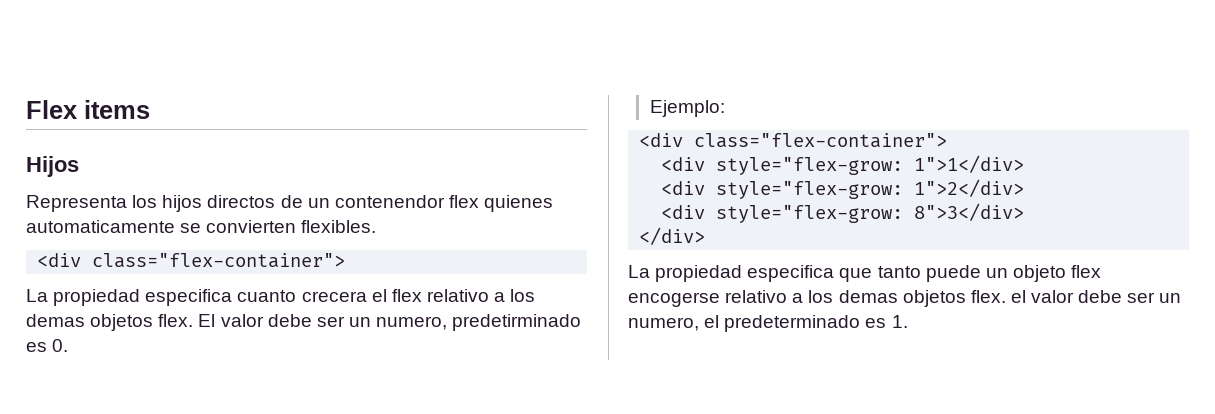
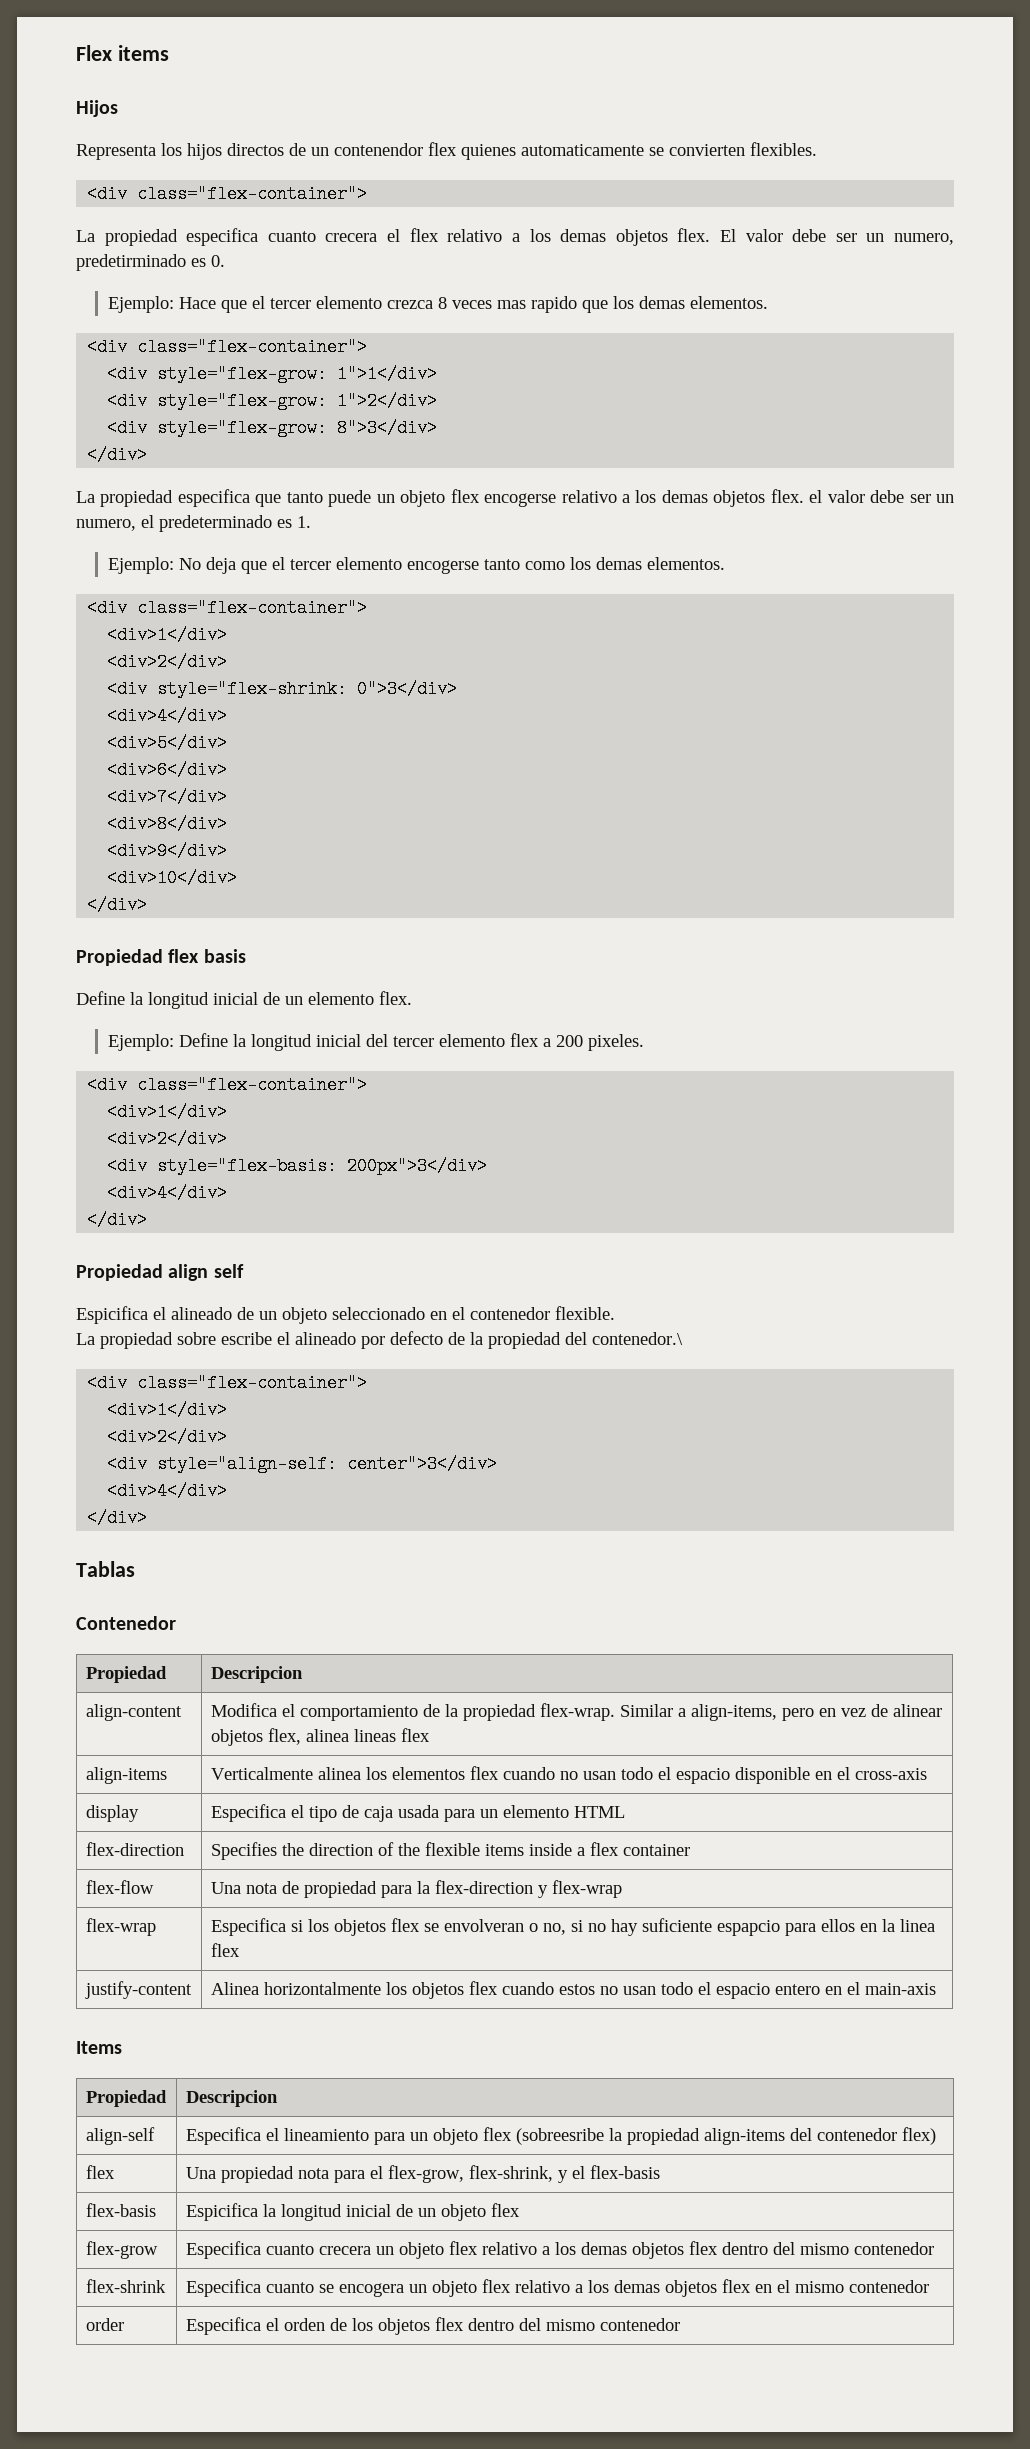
- Ejemplo:
+ Ejemplo: Hace que el tercer elemento crezca 8 veces mas rapido que los demas elementos.
+ Ejemplo: No deja que el tercer elemento encogerse tanto como los demas elementos.
+ <div class="flex-container">
+ <div>1</div>
+ <div>2</div>
+ <div style="flex-shrink: 0">3</div>
+ <div>4</div>
+ <div>5</div>
+ <div>6</div>
+ <div>7</div>
+ <div>8</div>
+ <div>9</div>
+ <div>10</div>
+ </div>
+ Propiedad flex basis
+ Define la longitud inicial de un elemento flex.
+ Ejemplo: Define la longitud inicial del tercer elemento flex a 200 pixeles.
+ <div class="flex-container">
+ <div>1</div>
+ <div>2</div>
+ <div style="flex-basis: 200px">3</div>
+ <div>4</div>
+ </div>
+ Propiedad align self
+ Espicifica el alineado de un objeto seleccionado en el contenedor flexible.
+ La propiedad sobre escribe el alineado por defecto de la propiedad del contenedor.\
+ <div class="flex-container">
+ <div>1</div>
+ <div>2</div>
+ <div style="align-self: center">3</div>
+ <div>4</div>
+ </div>
+ Tablas
+ Contenedor
+ Propiedad | Descripcion
+ align-content | Modifica el comportamiento de la propiedad flex-wrap. Similar a align-items, pero en vez de alinear objetos flex, alinea lineas flex
+ align-items | Verticalmente alinea los elementos flex cuando no usan todo el espacio disponible en el cross-axis
+ display | Especifica el tipo de caja usada para un elemento HTML
+ flex-direction | Specifies the direction of the flexible items inside a flex container
+ flex-flow | Una nota de propiedad para la flex-direction y flex-wrap
+ flex-wrap | Especifica si los objetos flex se envolveran o no, si no hay suficiente espapcio para ellos en la linea flex
+ justify-content | Alinea horizontalmente los objetos flex cuando estos no usan todo el espacio entero en el main-axis
+ Items
+ Propiedad | Descripcion
+ align-self | Especifica el lineamiento para un objeto flex (sobreesribe la propiedad align-items del contenedor flex)
+ flex | Una propiedad nota para el flex-grow, flex-shrink, y el flex-basis
+ flex-basis | Espicifica la longitud inicial de un objeto flex
+ flex-grow | Especifica cuanto crecera un objeto flex relativo a los demas objetos flex dentro del mismo contenedor
+ flex-shrink | Especifica cuanto se encogera un objeto flex relativo a los demas objetos flex en el mismo contenedor
+ order | Especifica el orden de los objetos flex dentro del mismo contenedor

